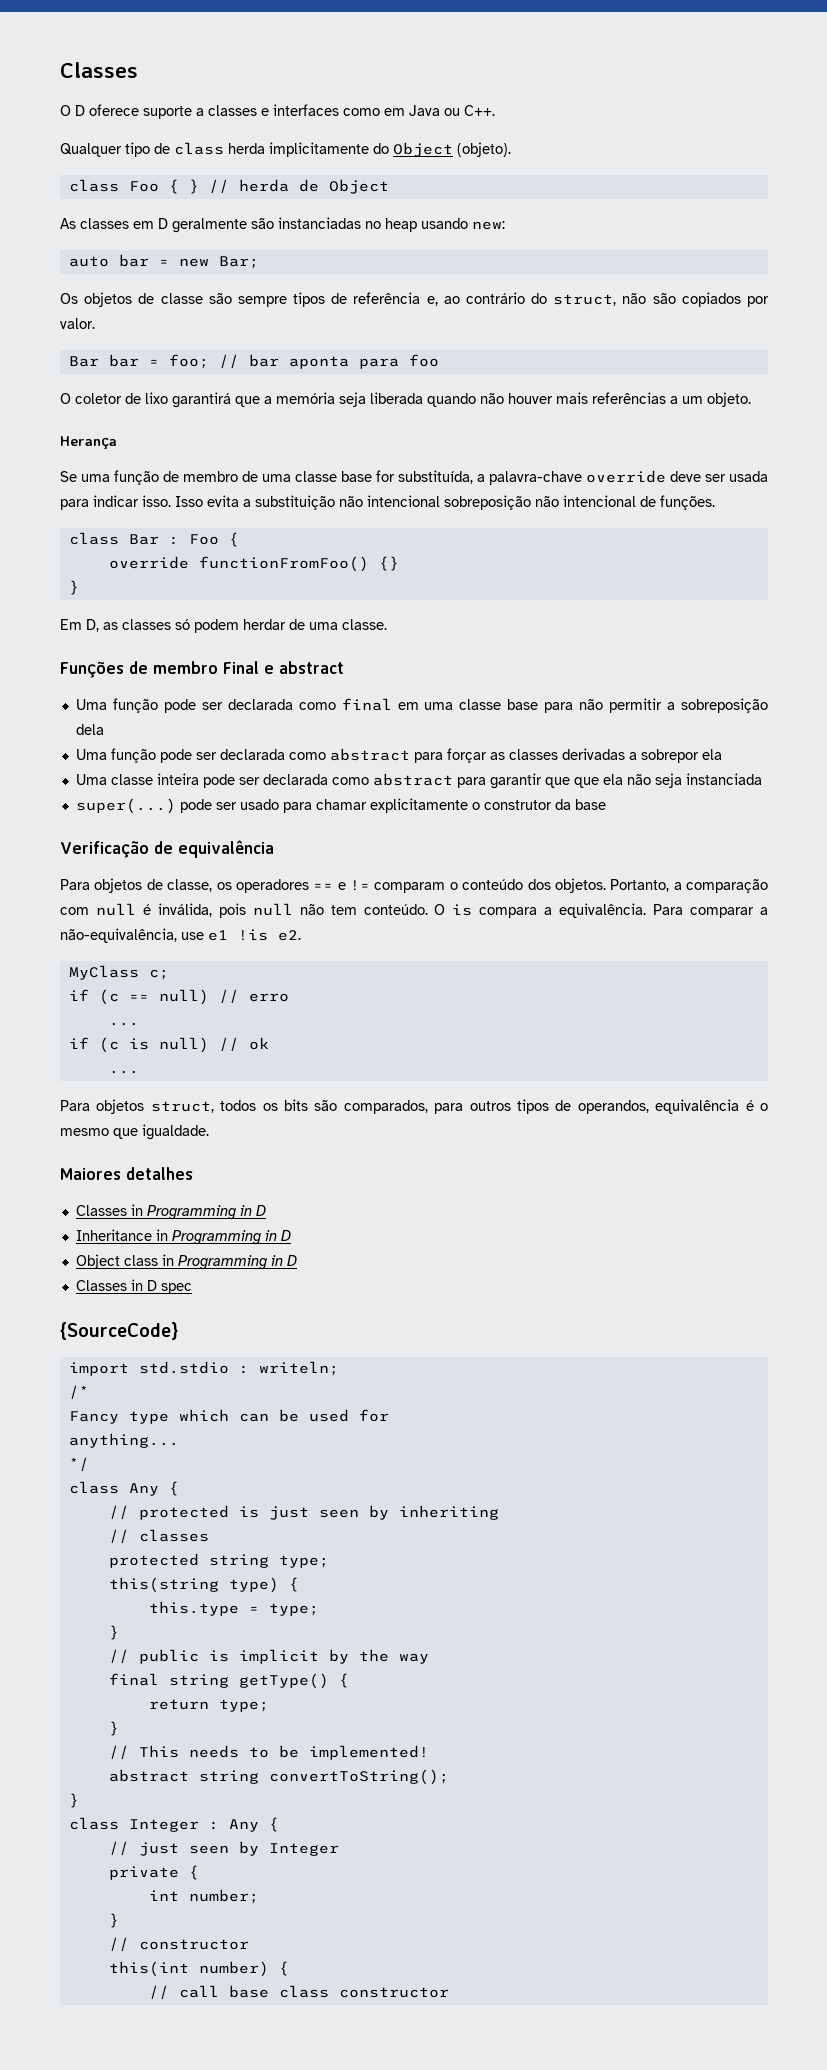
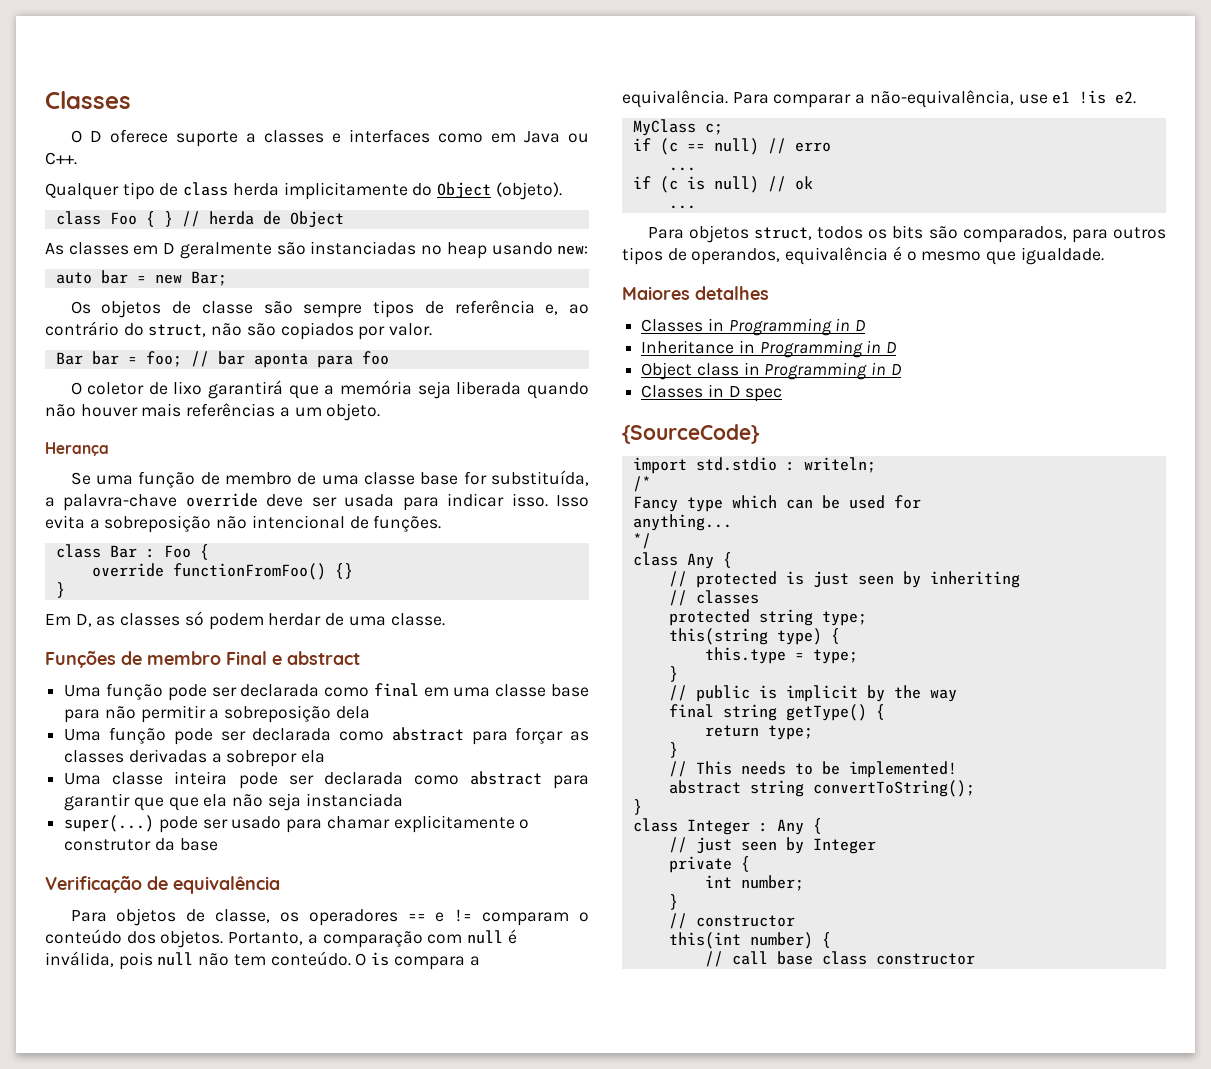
- Isso evita a substituição não intencional sobreposição não intencional de funções.
+ Isso evita a sobreposição não intencional de funções.

